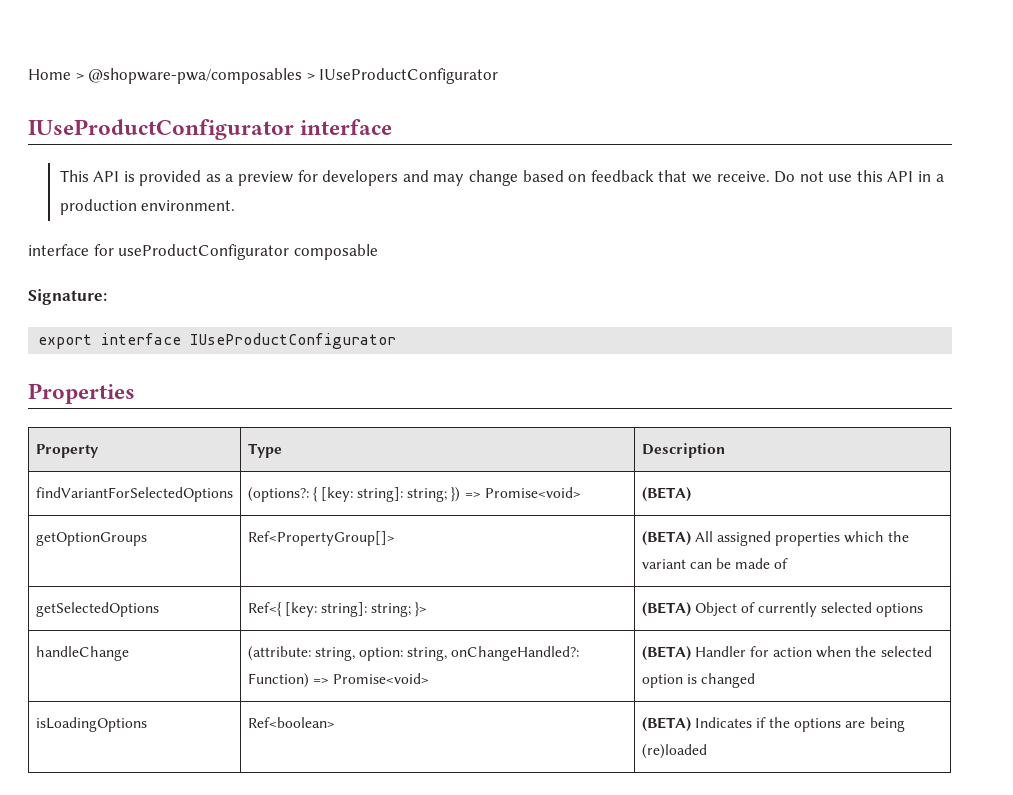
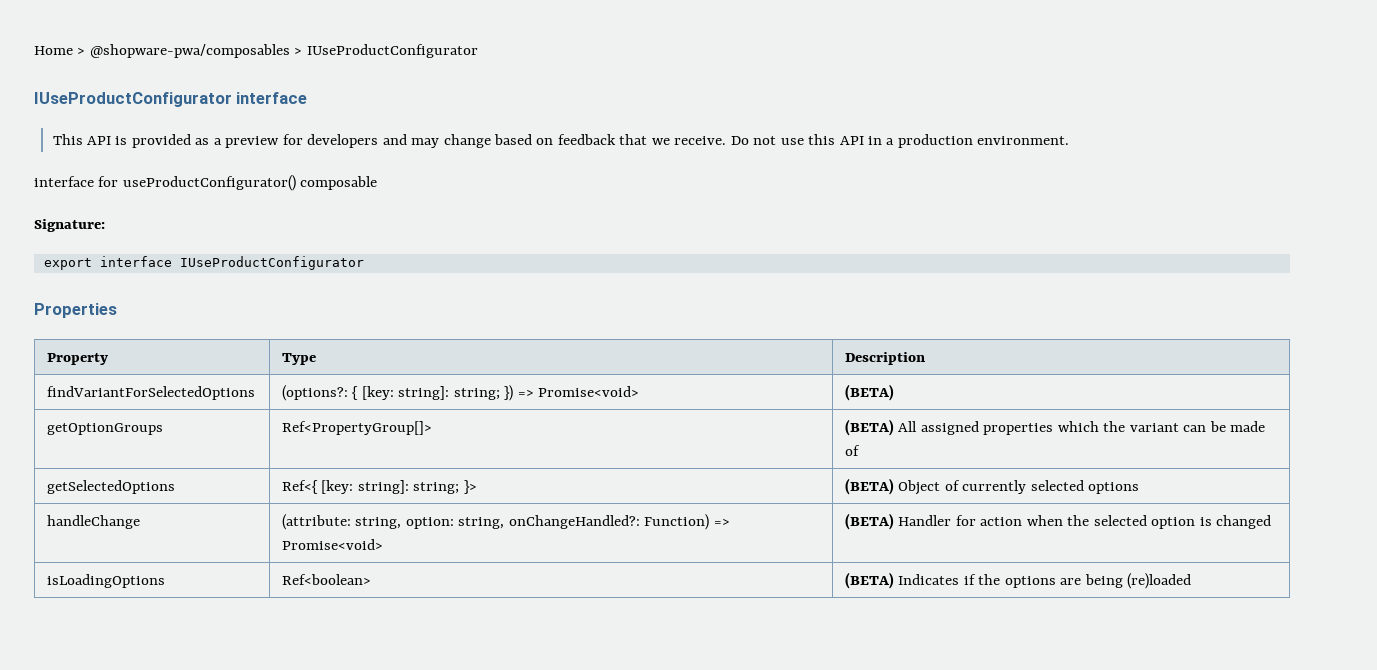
- interface for useProductConfigurator composable
+ interface for useProductConfigurator() composable

